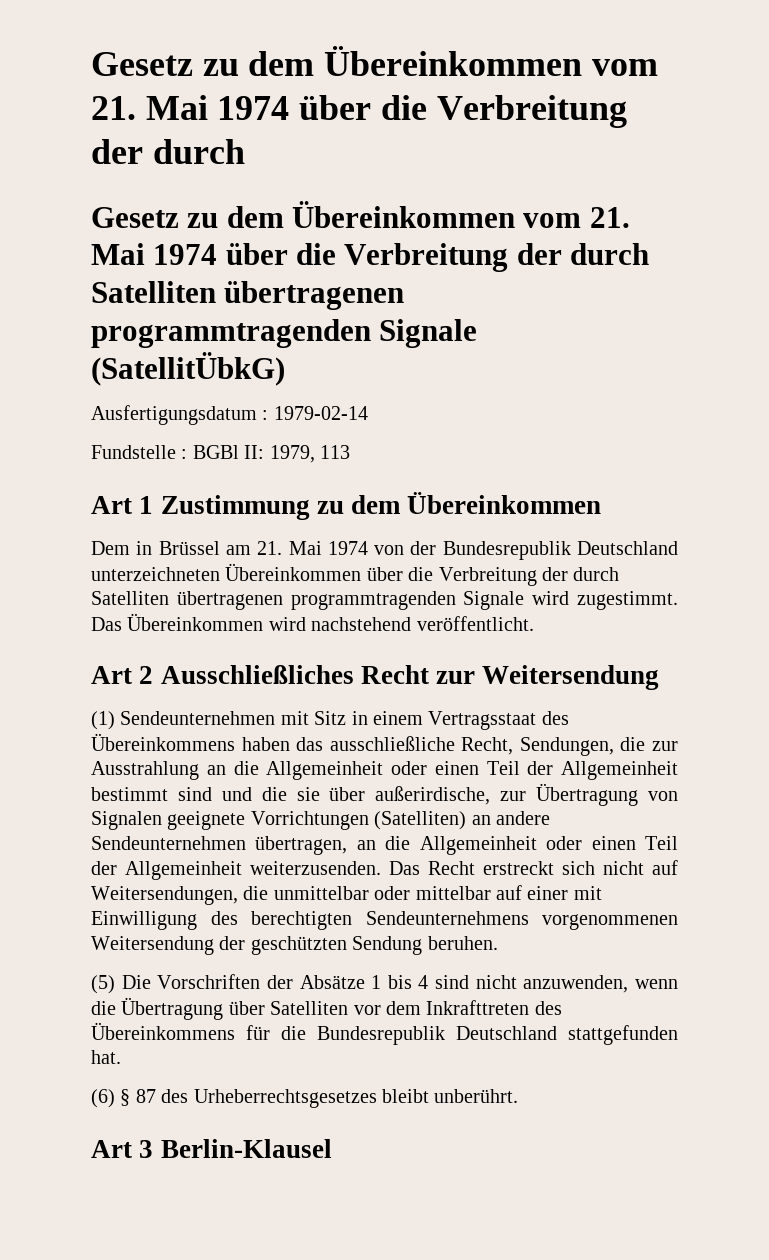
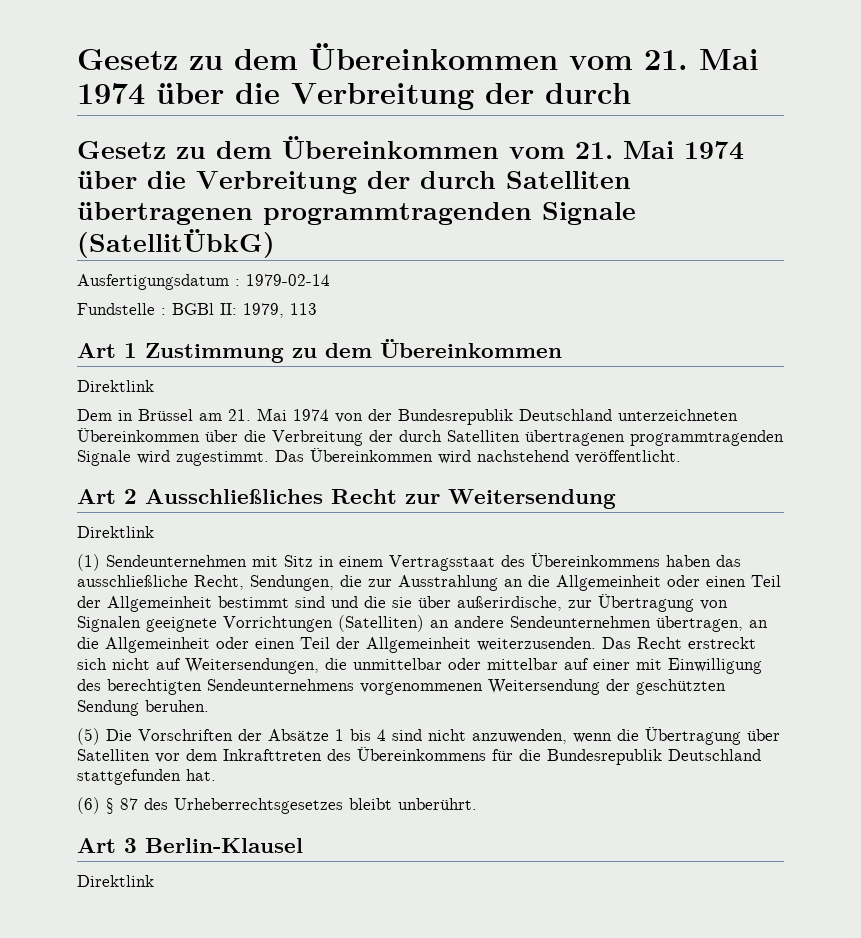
  Art 1 Zustimmung zu dem Übereinkommen
+ Direktlink
  Art 2 Ausschließliches Recht zur Weitersendung
+ Direktlink
  Art 3 Berlin-Klausel
+ Direktlink

